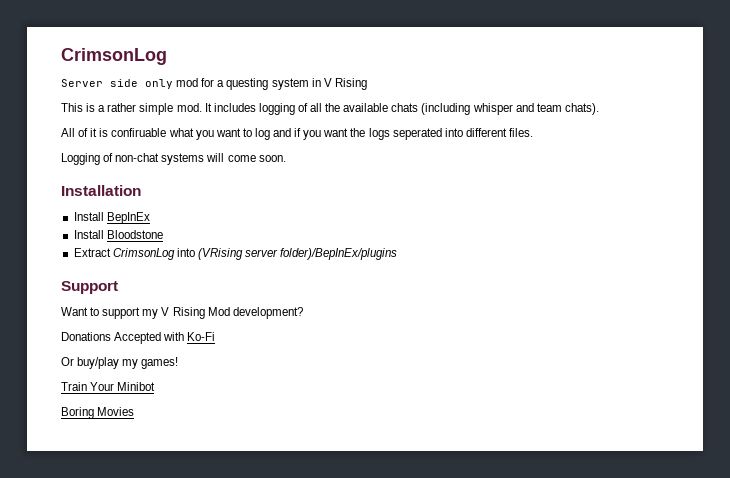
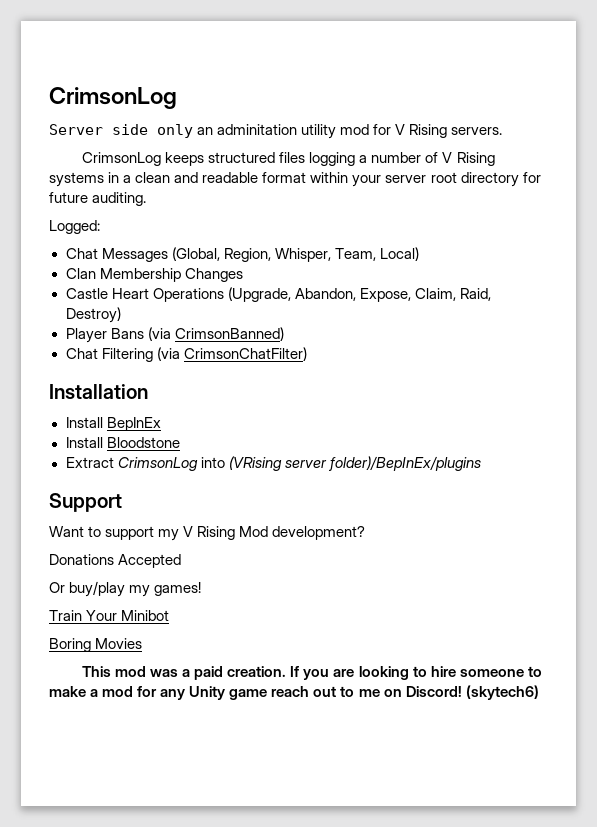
- Server side only mod for a questing system in V Rising
- This is a rather simple mod. It includes logging of all the available chats (including whisper and team chats).
- All of it is confiruable what you want to log and if you want the logs seperated into different files.
- Logging of non-chat systems will come soon.
+ Server side only an adminitation utility mod for V Rising servers.
+ CrimsonLog keeps structured files logging a number of V Rising systems in a clean and readable format within your server root directory for future auditing.
+ Logged:
+ Chat Messages (Global, Region, Whisper, Team, Local)
+ Clan Membership Changes
+ Castle Heart Operations (Upgrade, Abandon, Expose, Claim, Raid, Destroy)
+ Player Bans (via CrimsonBanned)
+ Chat Filtering (via CrimsonChatFilter)
- Donations Accepted with Ko-Fi
+ Donations Accepted
+ This mod was a paid creation. If you are looking to hire someone to make a mod for any Unity game reach out to me on Discord! (skytech6)

